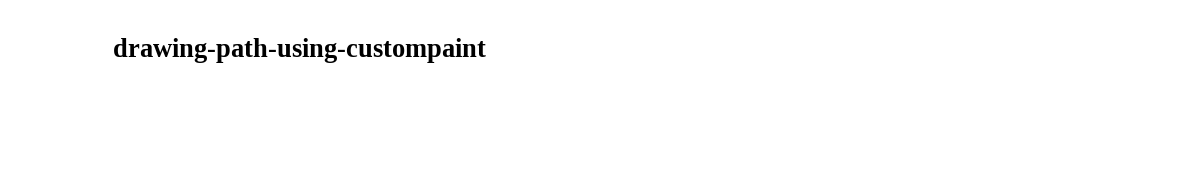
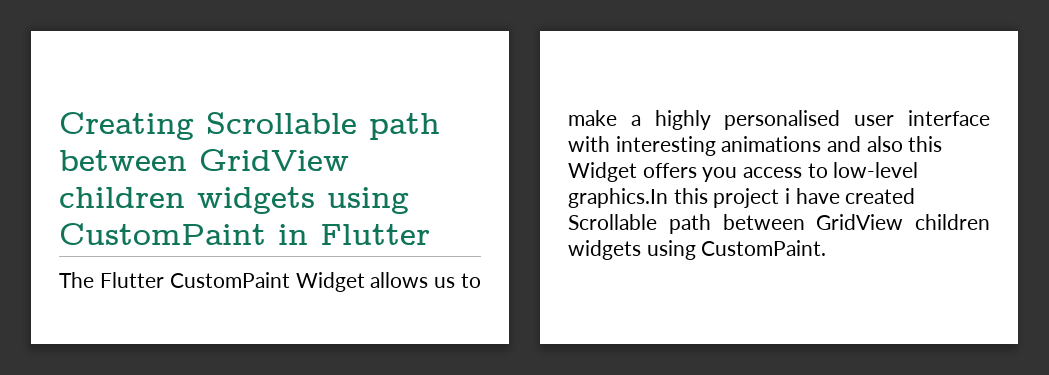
- drawing-path-using-custompaint
+ Creating Scrollable path between GridView children widgets using CustomPaint in Flutter
+ The Flutter CustomPaint Widget allows us to make a highly personalised user interface with interesting animations and also this Widget offers you access to low-level graphics.In this project i have created Scrollable path between GridView children widgets using CustomPaint.

